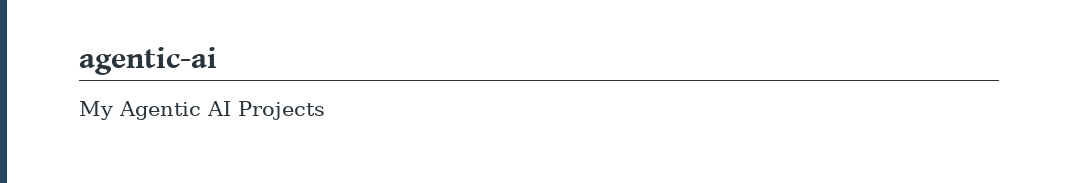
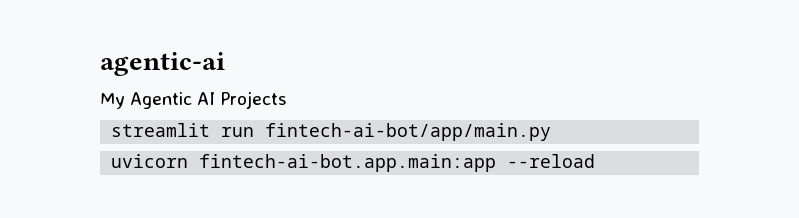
+ streamlit run fintech-ai-bot/app/main.py
+ uvicorn fintech-ai-bot.app.main:app --reload

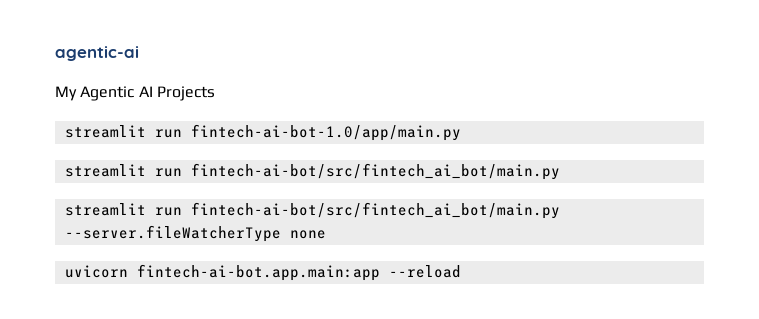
- streamlit run fintech-ai-bot/app/main.py
+ streamlit run fintech-ai-bot-1.0/app/main.py
+ streamlit run fintech-ai-bot/src/fintech_ai_bot/main.py
+ streamlit run fintech-ai-bot/src/fintech_ai_bot/main.py --server.fileWatcherType none

